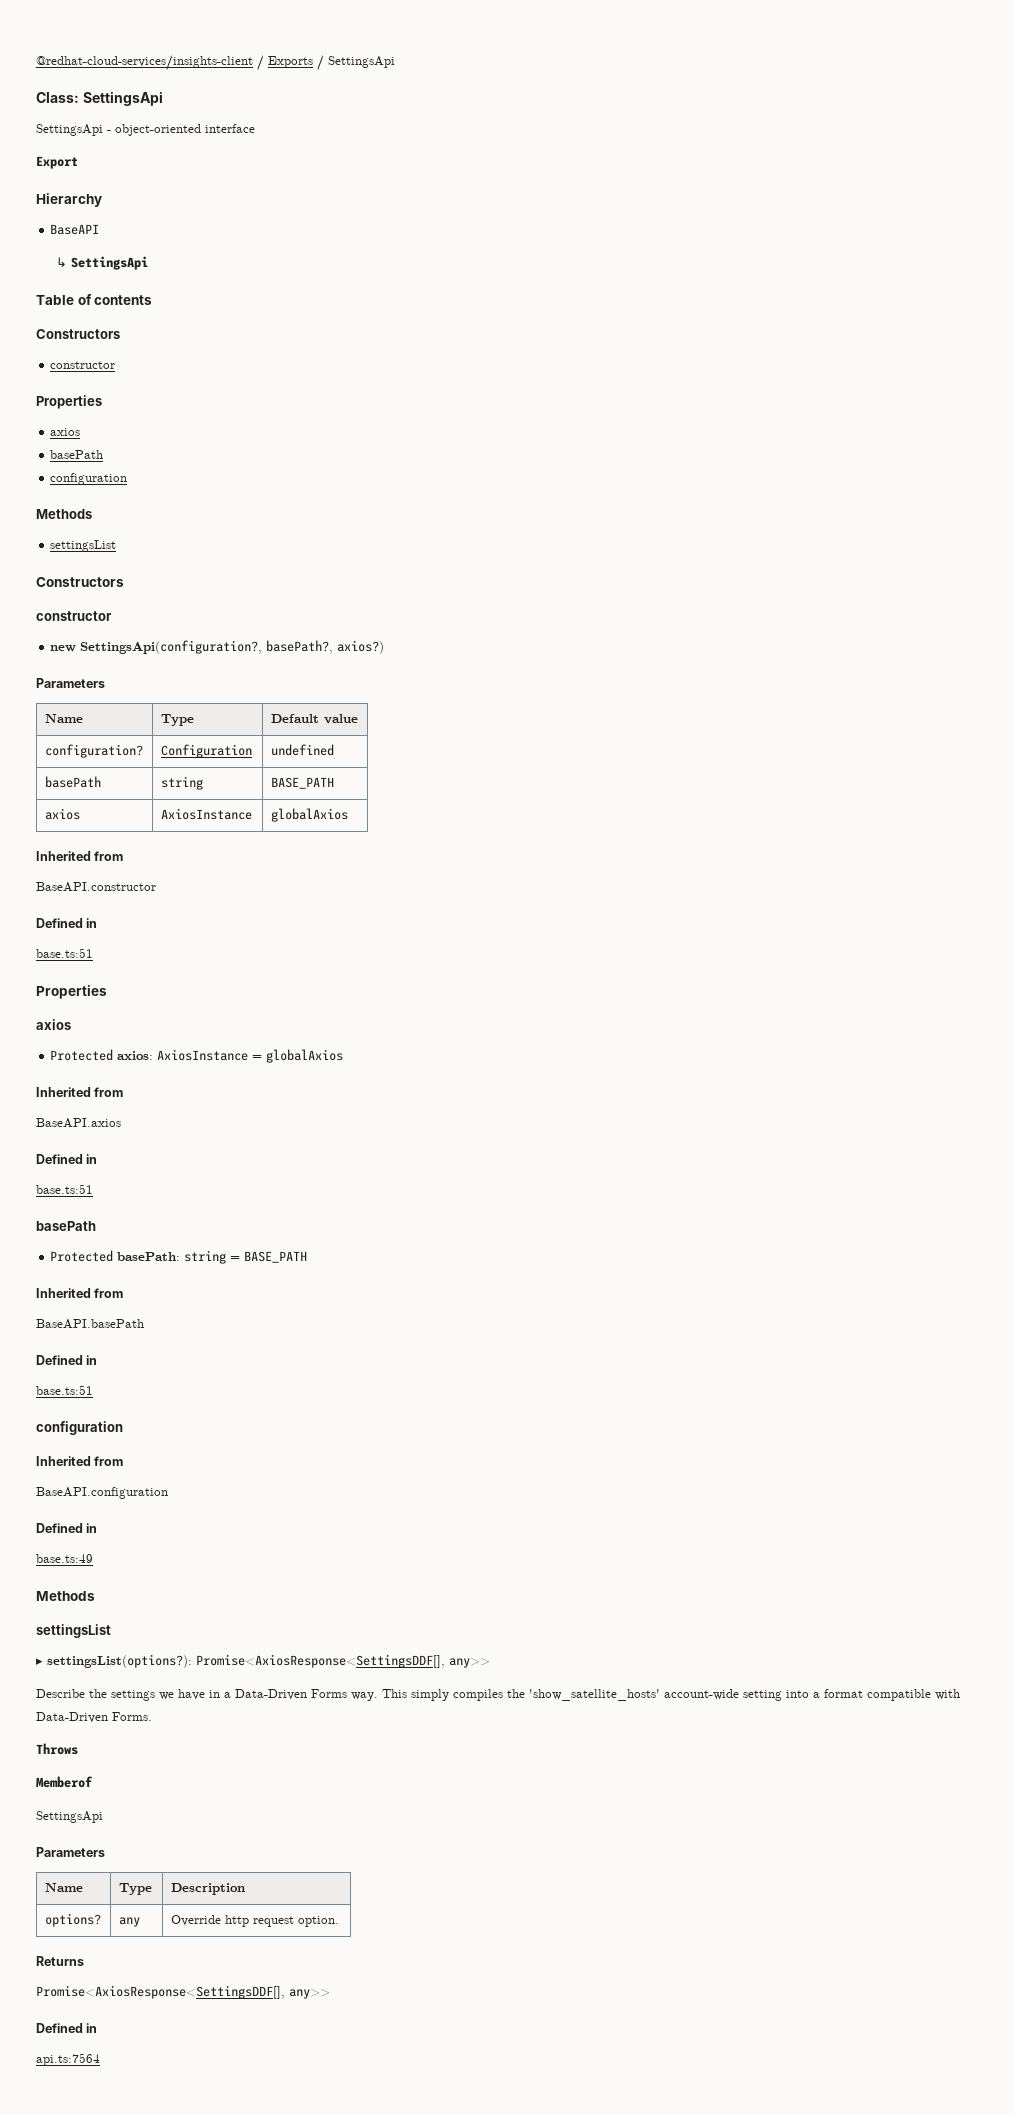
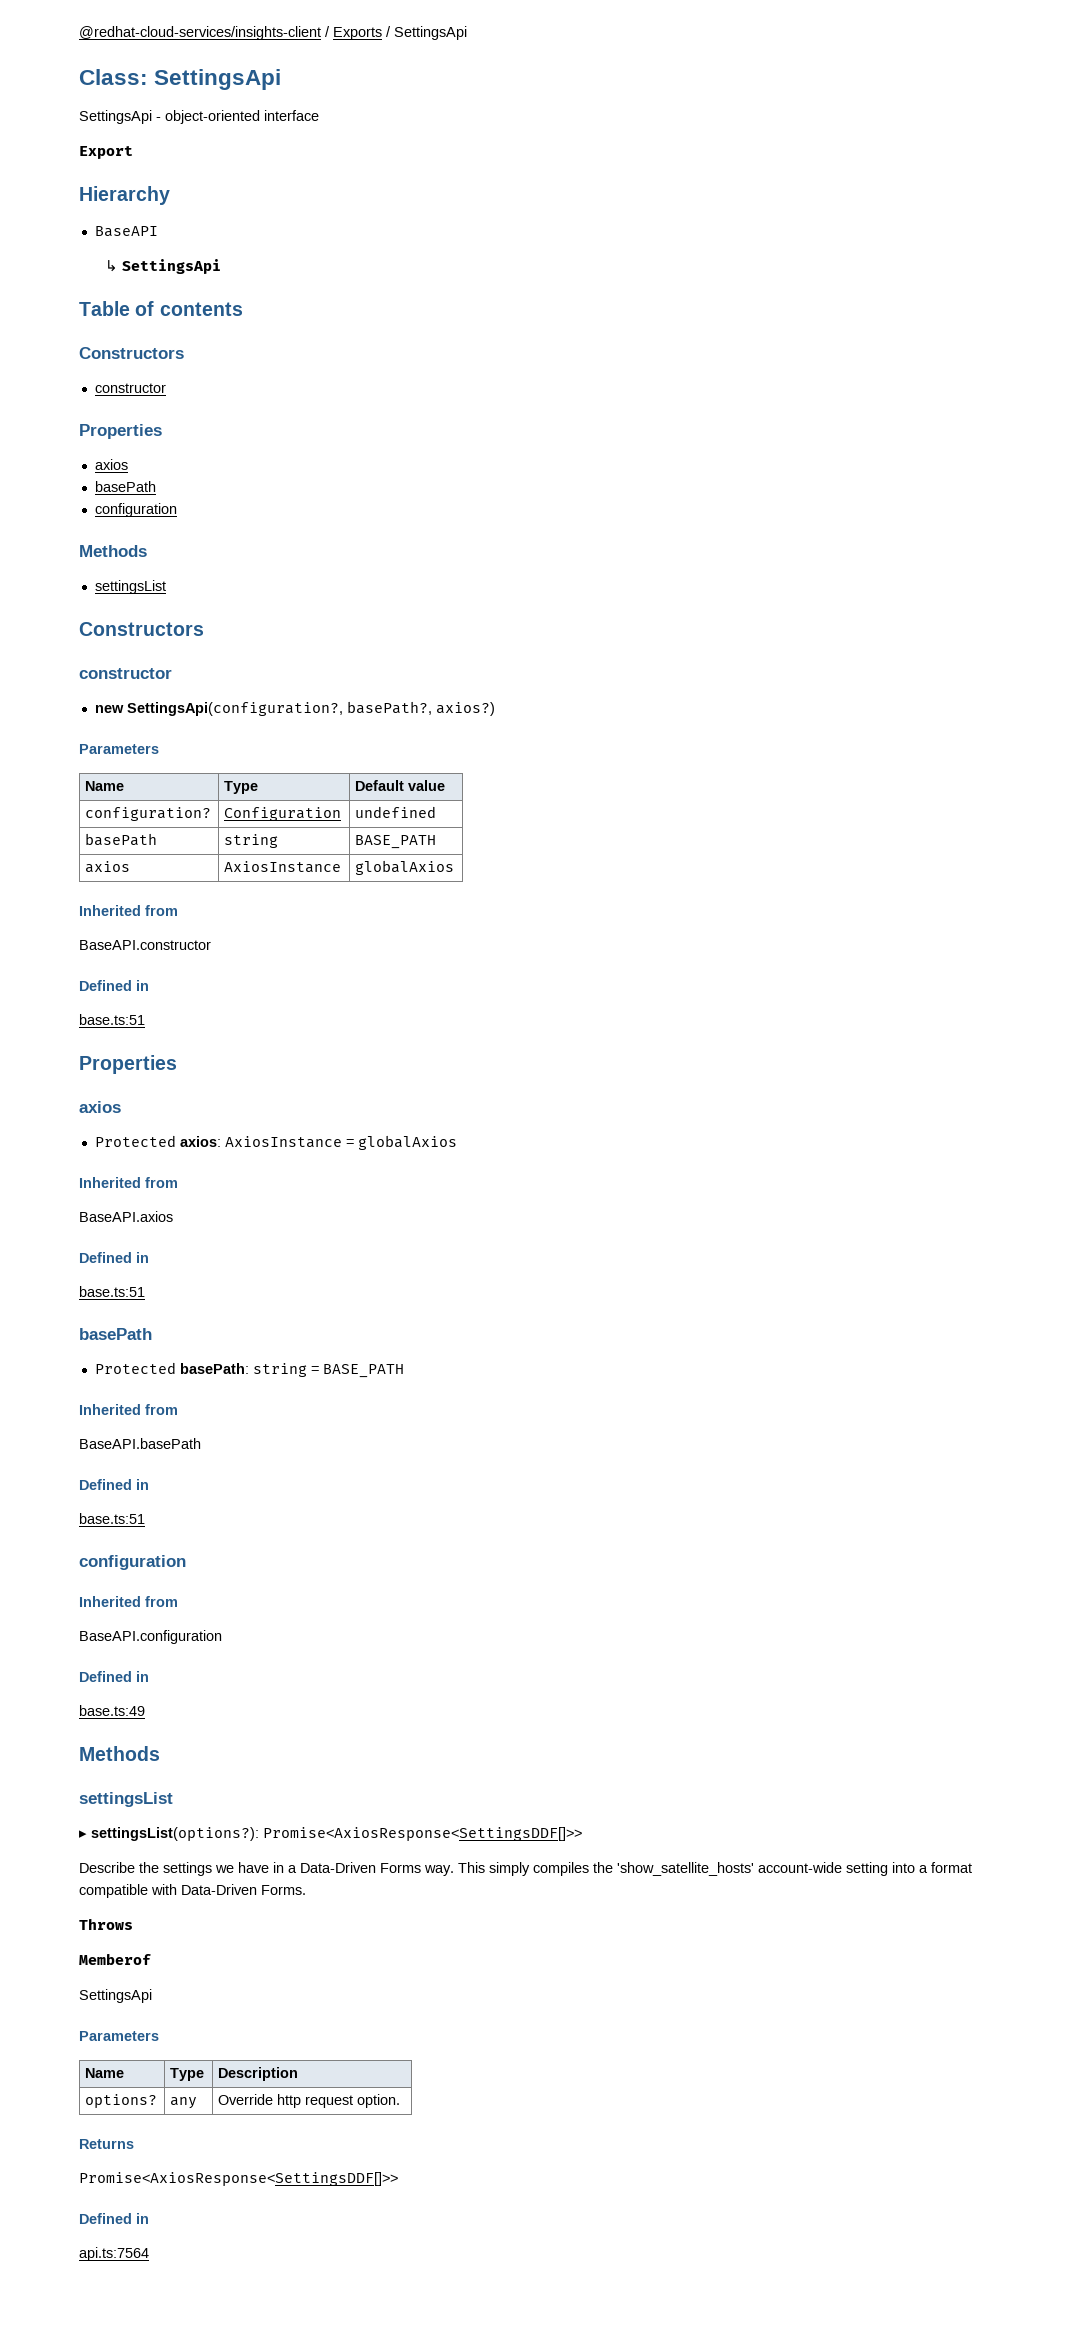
- ▸ settingsList(options?): Promise<AxiosResponse<SettingsDDF[], any>>
+ ▸ settingsList(options?): Promise<AxiosResponse<SettingsDDF[]>>
  Returns
- Promise<AxiosResponse<SettingsDDF[], any>>
+ Promise<AxiosResponse<SettingsDDF[]>>

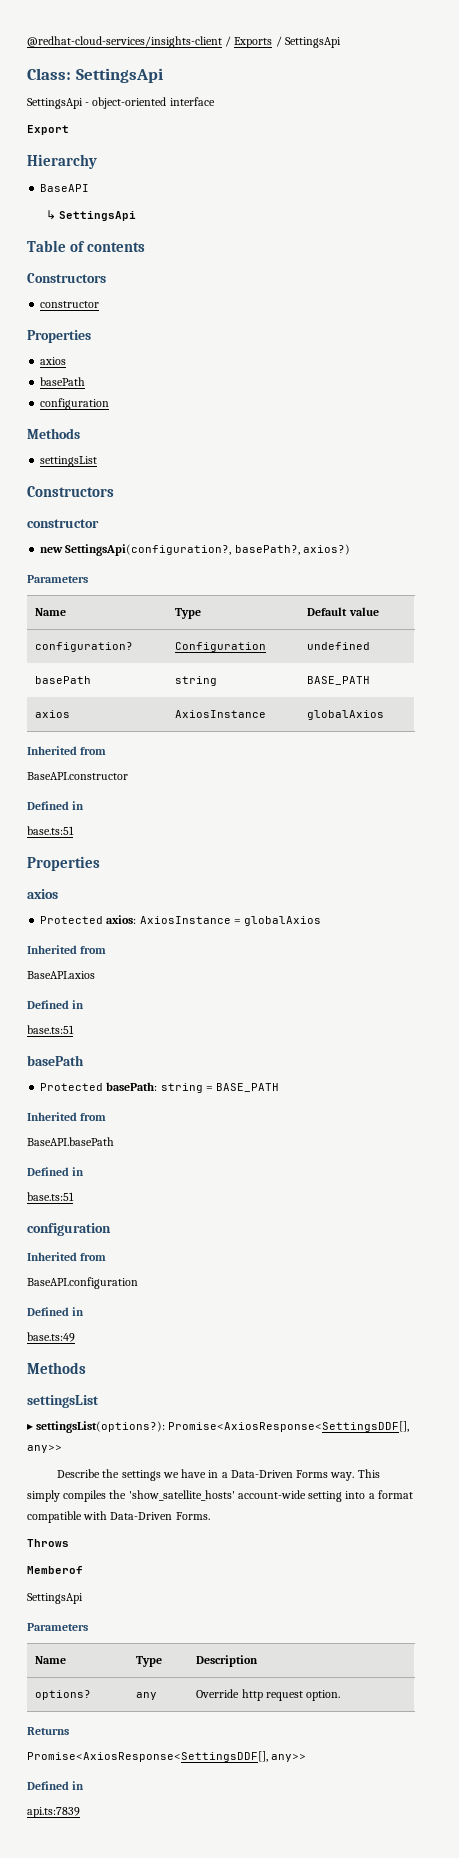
- ▸ settingsList(options?): Promise<AxiosResponse<SettingsDDF[]>>
+ ▸ settingsList(options?): Promise<AxiosResponse<SettingsDDF[], any>>
  Returns
- Promise<AxiosResponse<SettingsDDF[]>>
+ Promise<AxiosResponse<SettingsDDF[], any>>
  Defined in
- api.ts:7564
+ api.ts:7839

